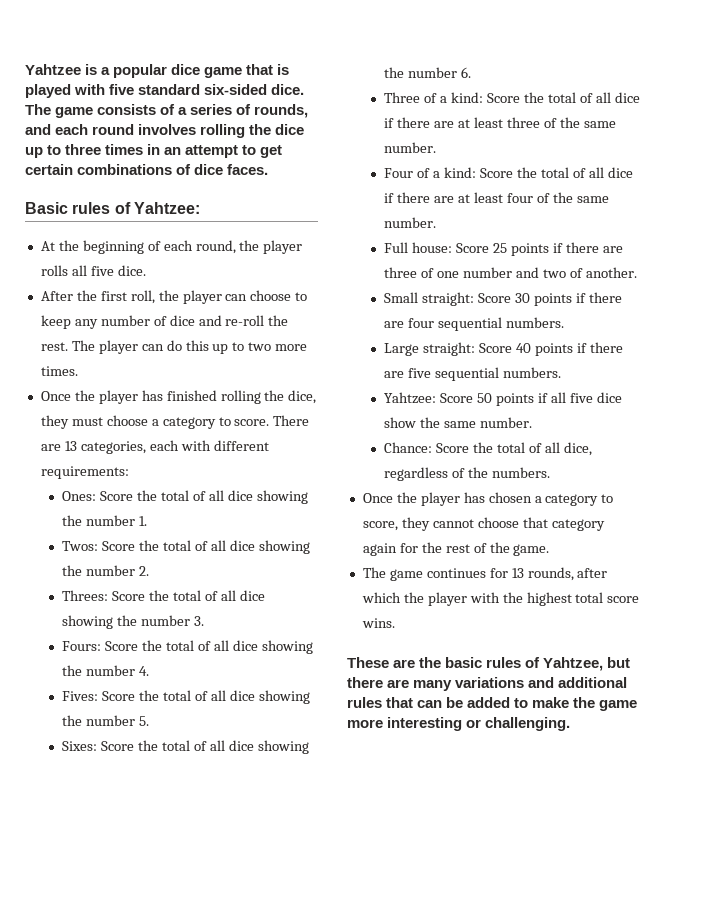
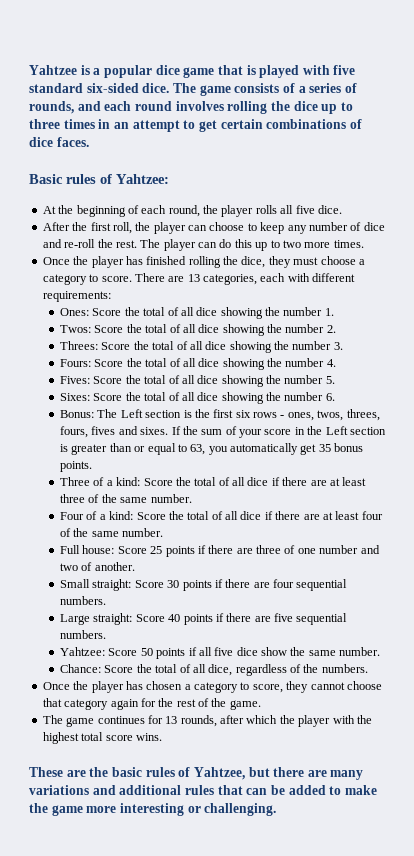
+ Bonus: The Left section is the first six rows - ones, twos, threes, fours, fives and sixes. If the sum of your score in the Left section is greater than or equal to 63, you automatically get 35 bonus points.

